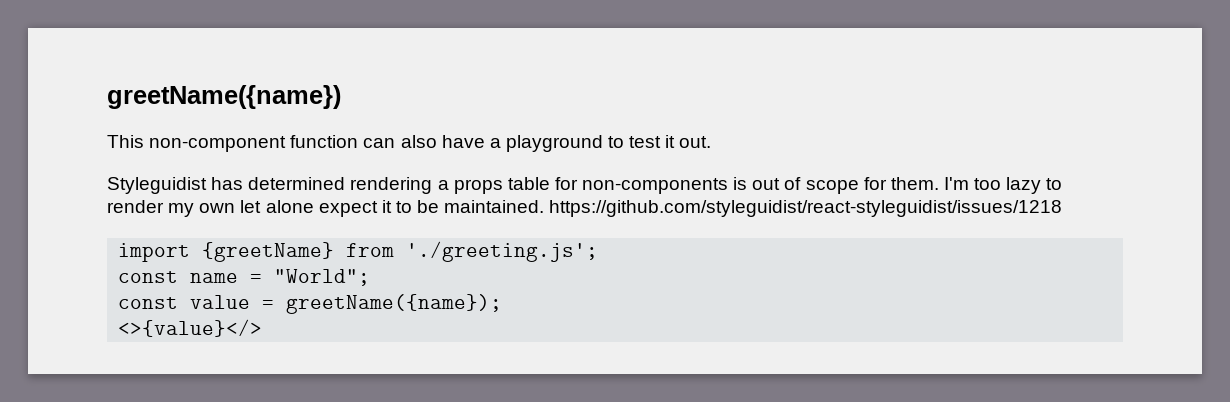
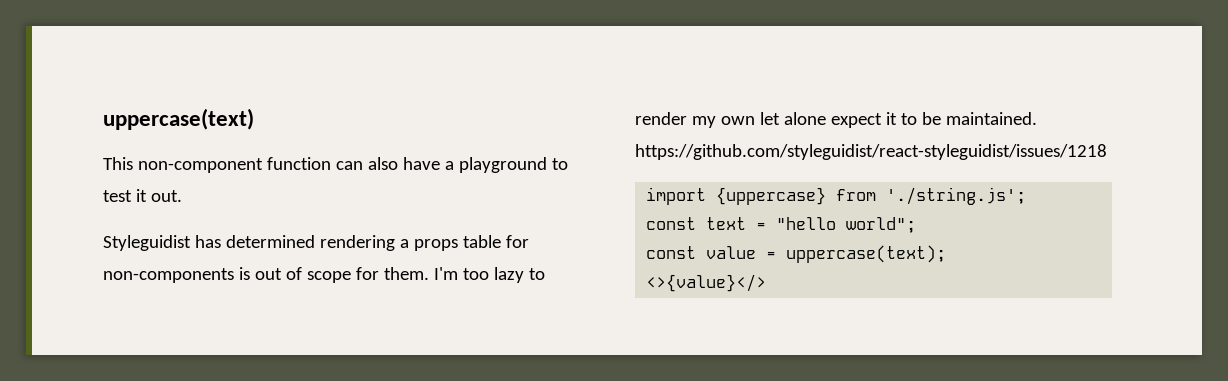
- greetName({name})
+ uppercase(text)
- import {greetName} from './greeting.js';
- const name = "World";
+ import {uppercase} from './string.js';
+ const text = "hello world";
- const value = greetName({name});
+ const value = uppercase(text);

